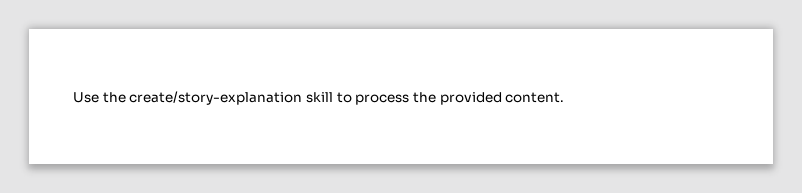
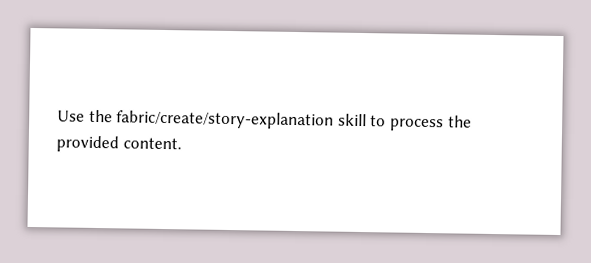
- Use the create/story-explanation skill to process the provided content.
+ Use the fabric/create/story-explanation skill to process the provided content.

